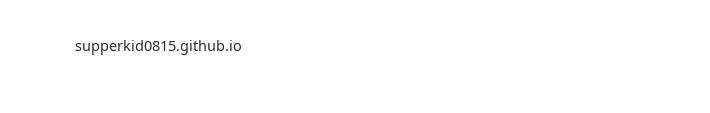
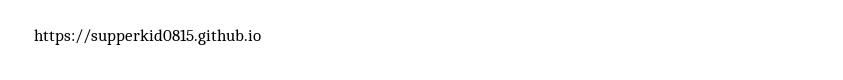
- supperkid0815.github.io
+ https://supperkid0815.github.io

